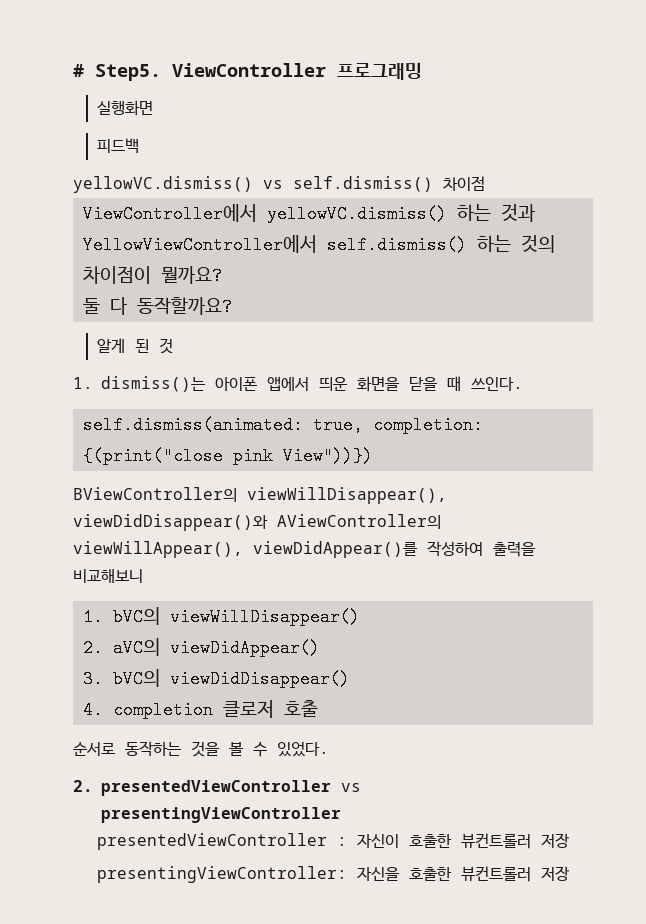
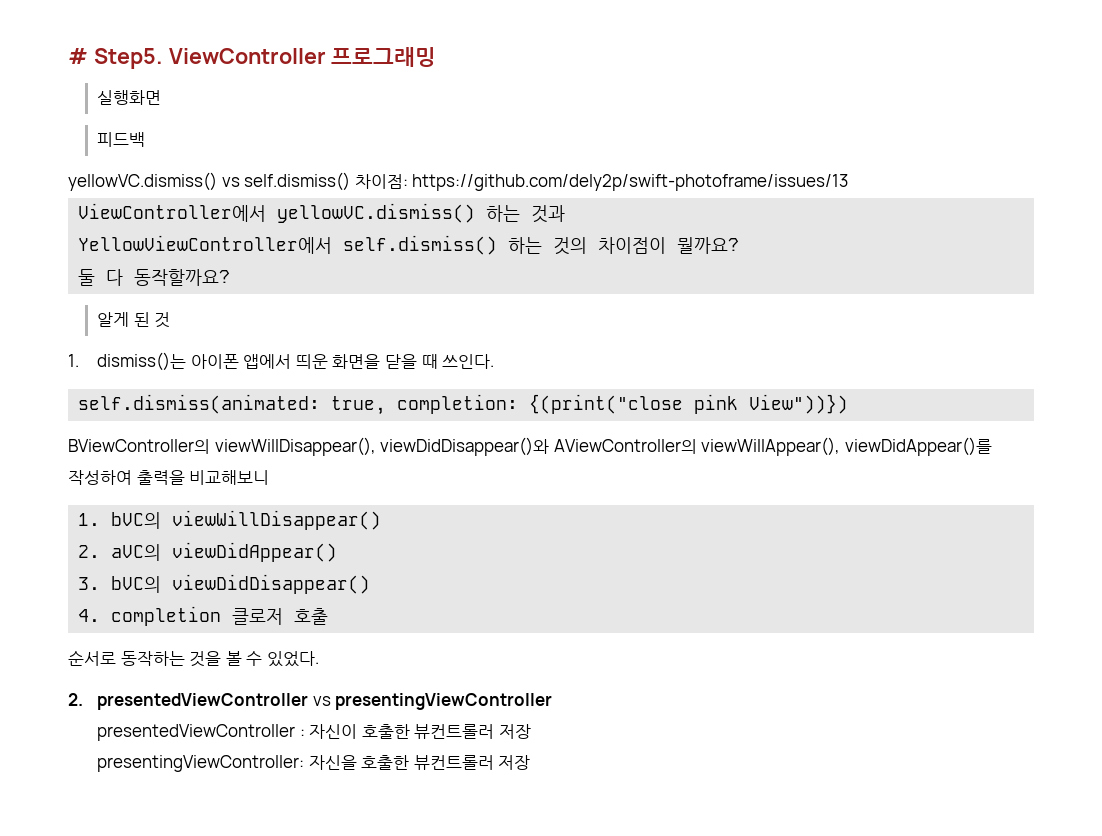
- yellowVC.dismiss() vs self.dismiss() 차이점
+ yellowVC.dismiss() vs self.dismiss() 차이점: https://github.com/dely2p/swift-photoframe/issues/13

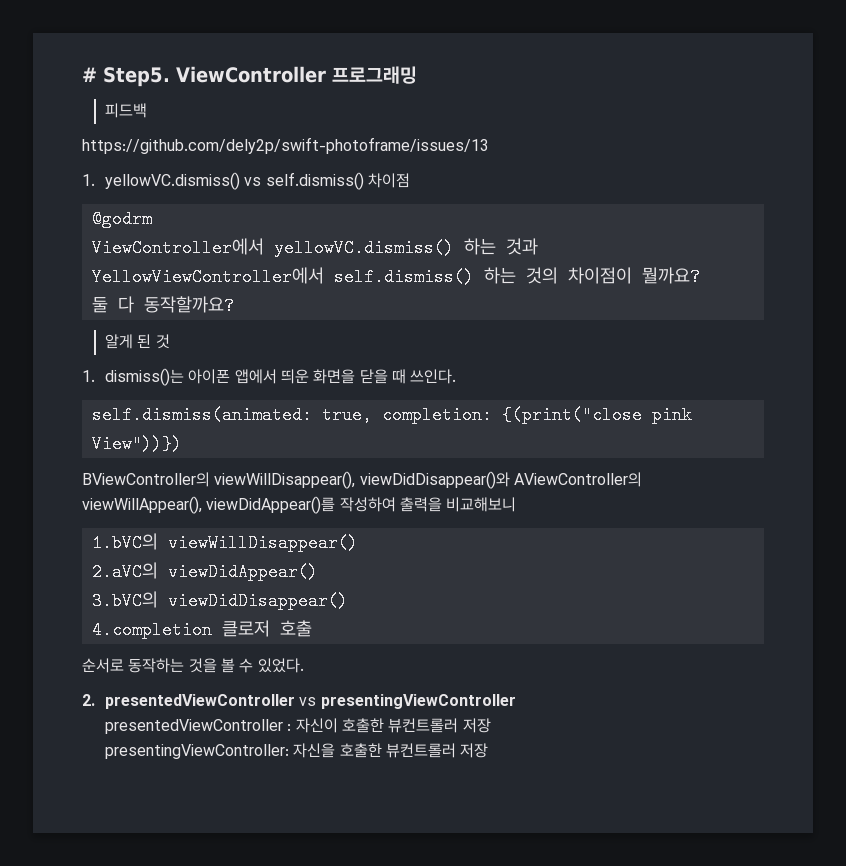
- 실행화면
- yellowVC.dismiss() vs self.dismiss() 차이점: https://github.com/dely2p/swift-photoframe/issues/13
+ https://github.com/dely2p/swift-photoframe/issues/13
+ 1. yellowVC.dismiss() vs self.dismiss() 차이점
+ @godrm
- 1. bVC의 viewWillDisappear()
+ 1.bVC의 viewWillDisappear()
- 2. aVC의 viewDidAppear()
+ 2.aVC의 viewDidAppear()
- 3. bVC의 viewDidDisappear()
+ 3.bVC의 viewDidDisappear()
- 4. completion 클로저 호출
+ 4.completion 클로저 호출

